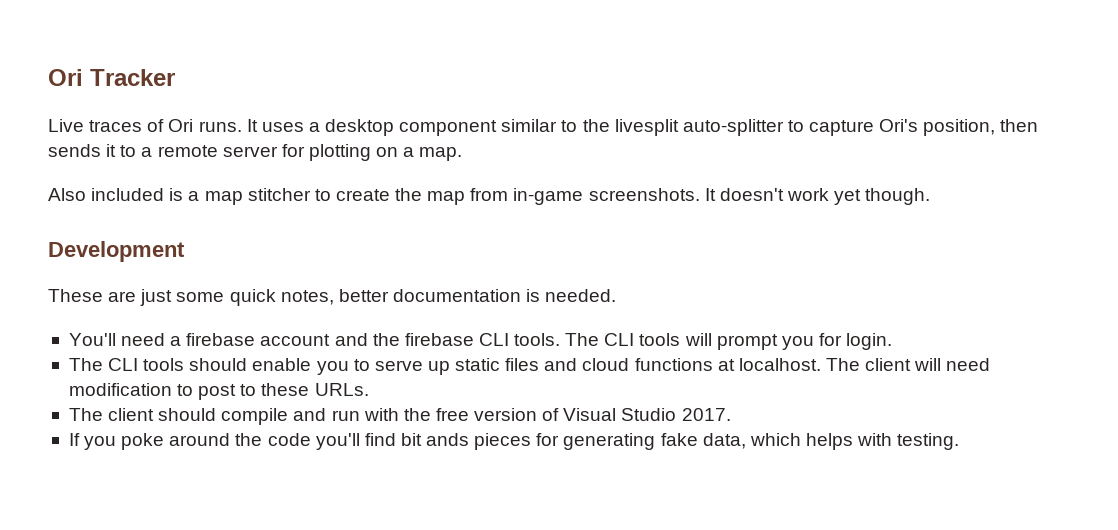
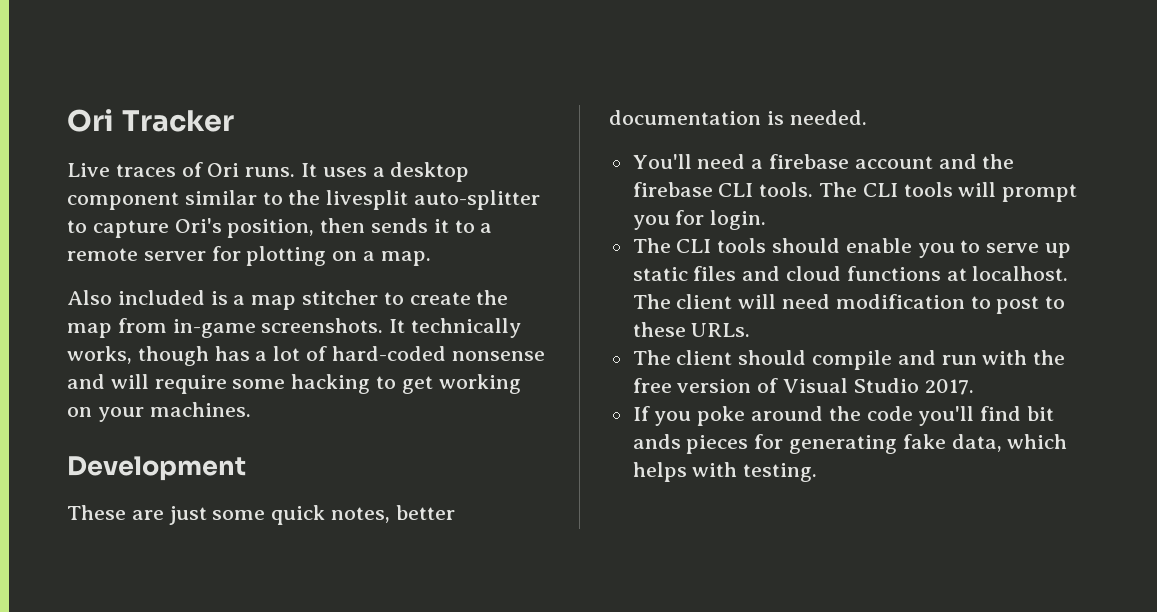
- It doesn't work yet though.
+ It technically works, though has a lot of hard-coded nonsense and will require some hacking to get working on your machines.

